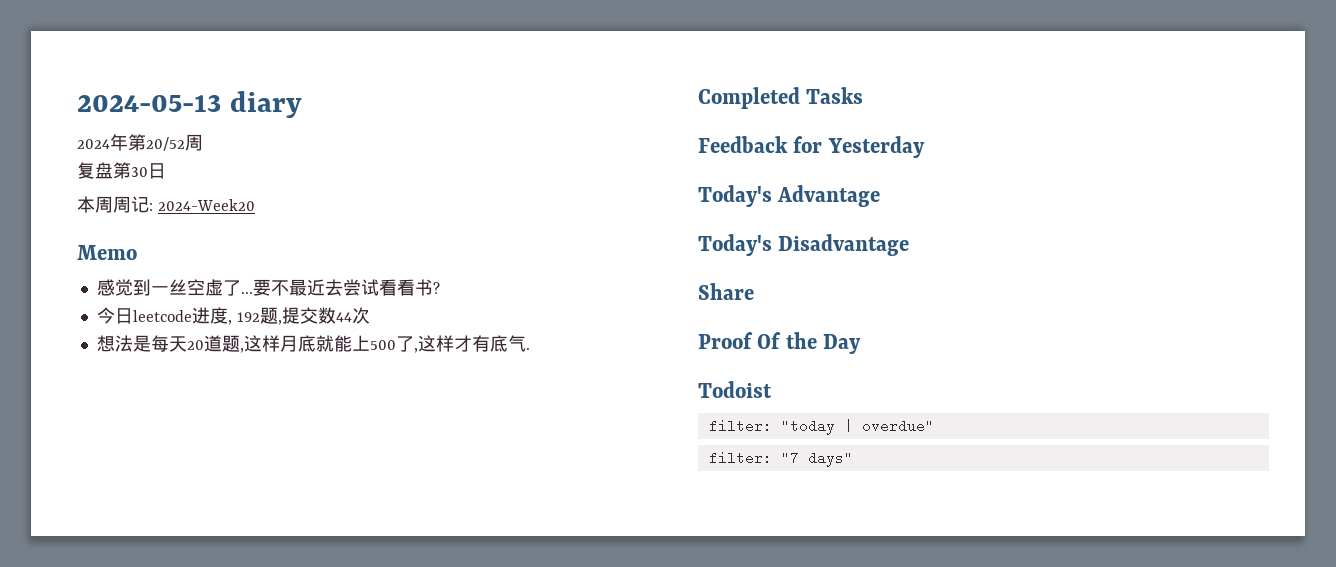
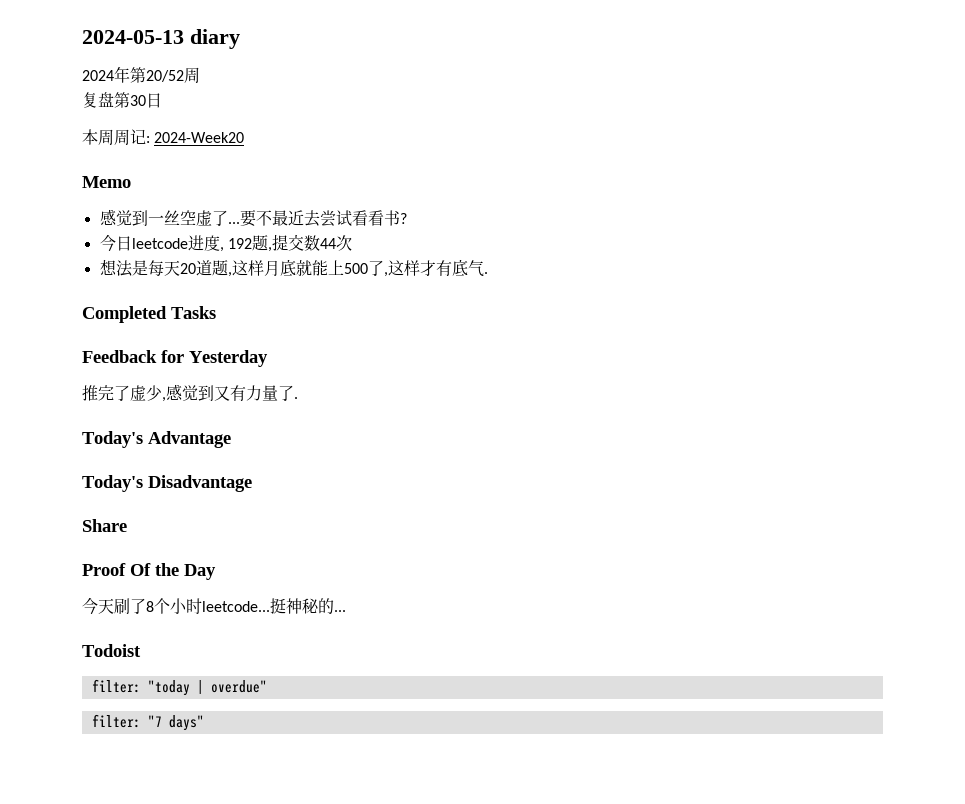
+ 推完了虚少,感觉到又有力量了.
+ 今天刷了8个小时leetcode...挺神秘的...

